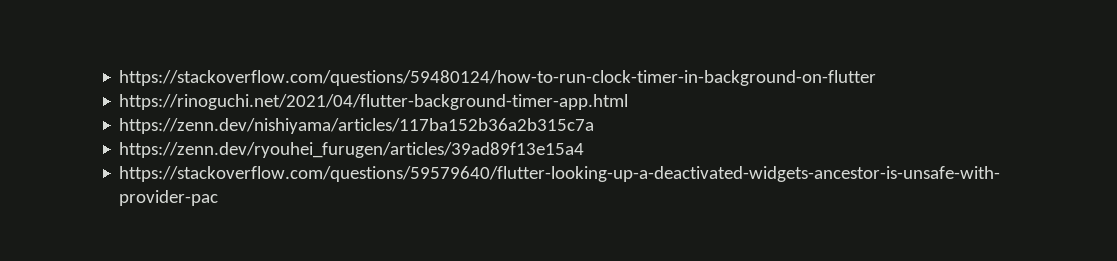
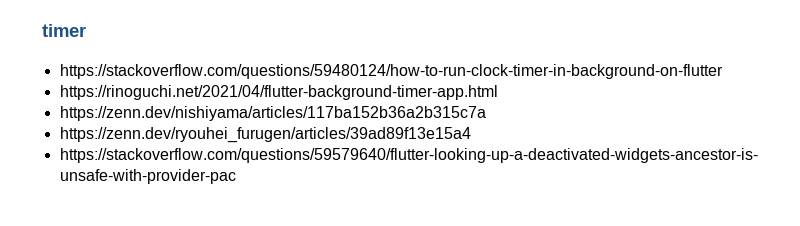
+ timer

